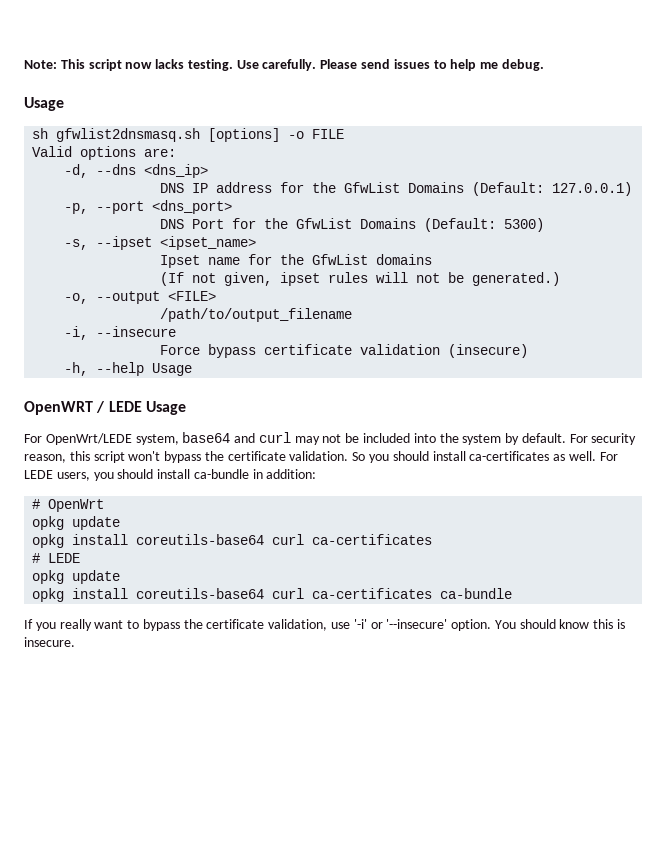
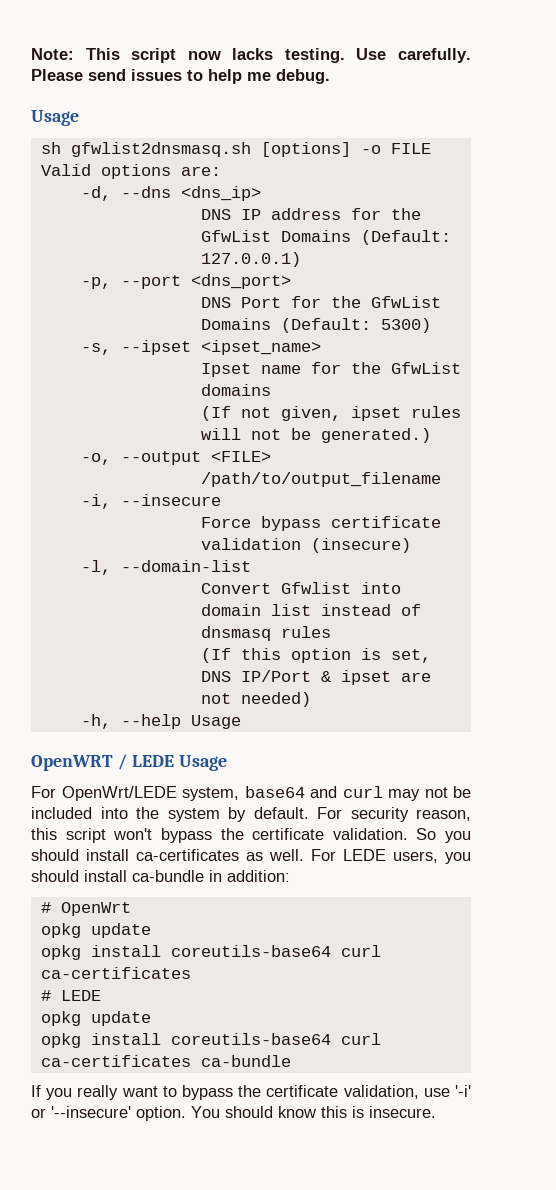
+ -l, --domain-list
+ Convert Gfwlist into domain list instead of dnsmasq rules
+ (If this option is set, DNS IP/Port & ipset are not needed)

